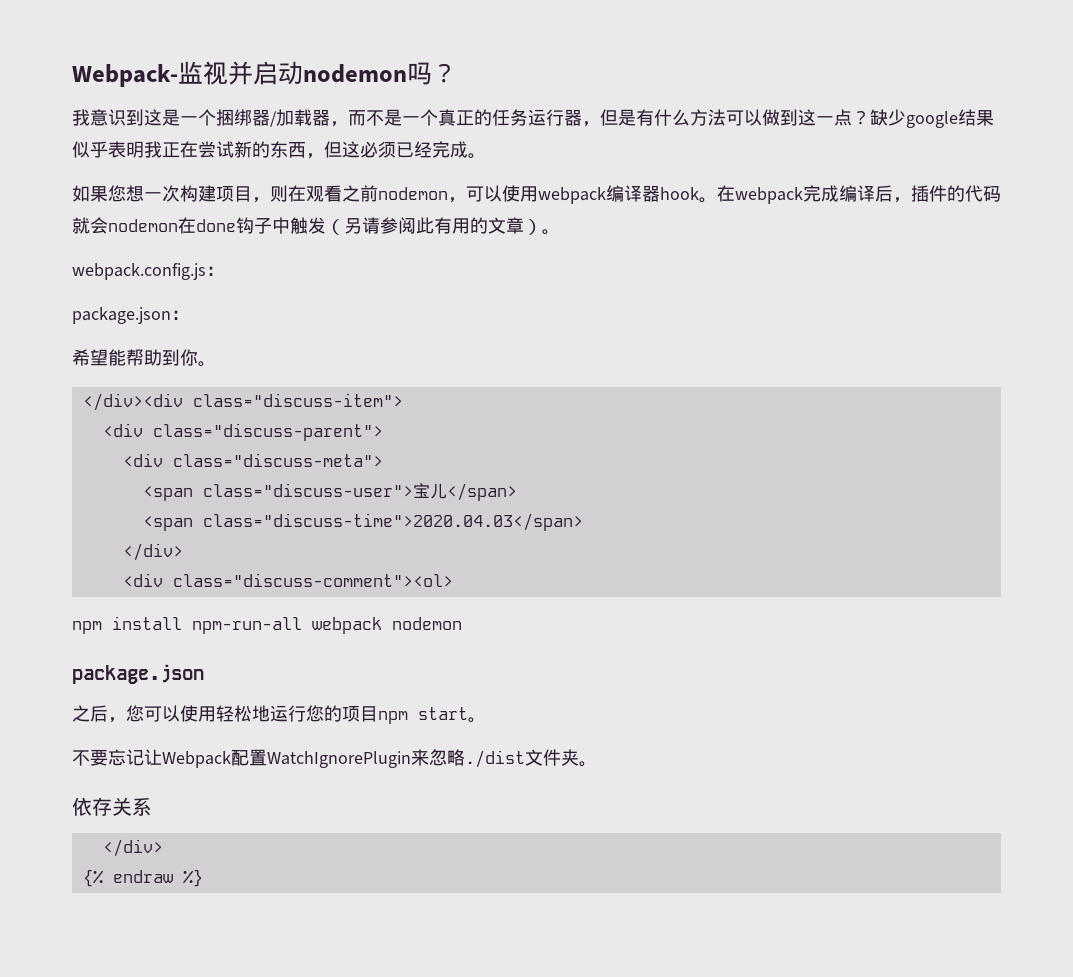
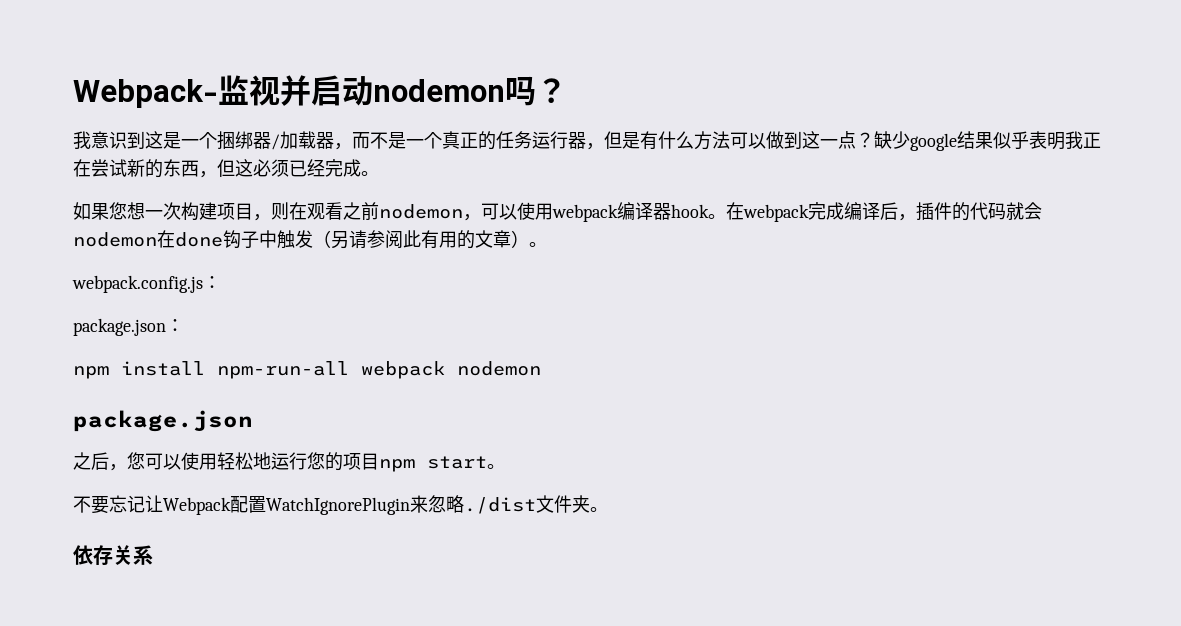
- 希望能帮助到你。
- </div><div class="discuss-item">
- <div class="discuss-parent">
- <div class="discuss-meta">
- <span class="discuss-user">宝儿</span>
- <span class="discuss-time">2020.04.03</span>
- </div>
- <div class="discuss-comment"><ol>
  依存关系
- </div>
- {% endraw %}

